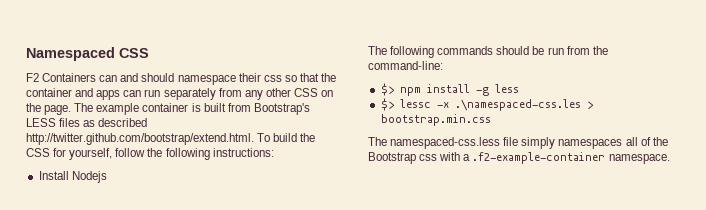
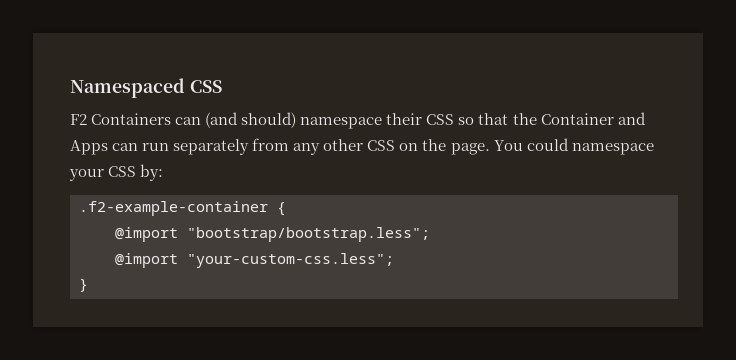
- F2 Containers can and should namespace their css so that the container and apps can run separately from any other CSS on the page.
+ F2 Containers can (and should) namespace their CSS so that the Container and Apps can run separately from any other CSS on the page.
- The example container is built from Bootstrap's LESS files as described http://twitter.github.com/bootstrap/extend.html. To build the CSS for yourself, follow the following instructions:
- Install Nodejs
- The following commands should be run from the command-line:
- $> npm install -g less
- $> lessc -x .\namespaced-css.les > bootstrap.min.css
- The namespaced-css.less file simply namespaces all of the Bootstrap css with a .f2-example-container namespace.
+ You could namespace your CSS by:
+ .f2-example-container {
+ @import "bootstrap/bootstrap.less";
+ @import "your-custom-css.less";
+ }

